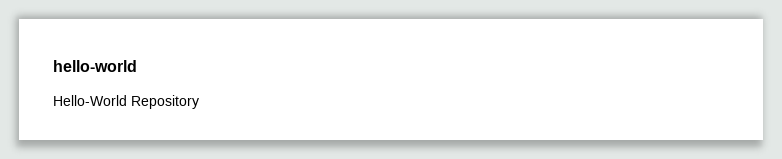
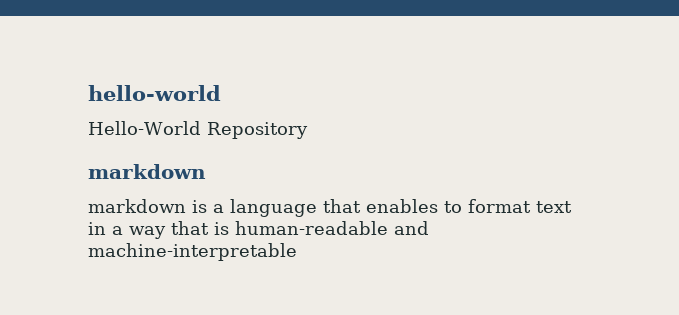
  Hello-World Repository
+ markdown
+ markdown is a language that enables to format text in a way that is human-readable and machine-interpretable

